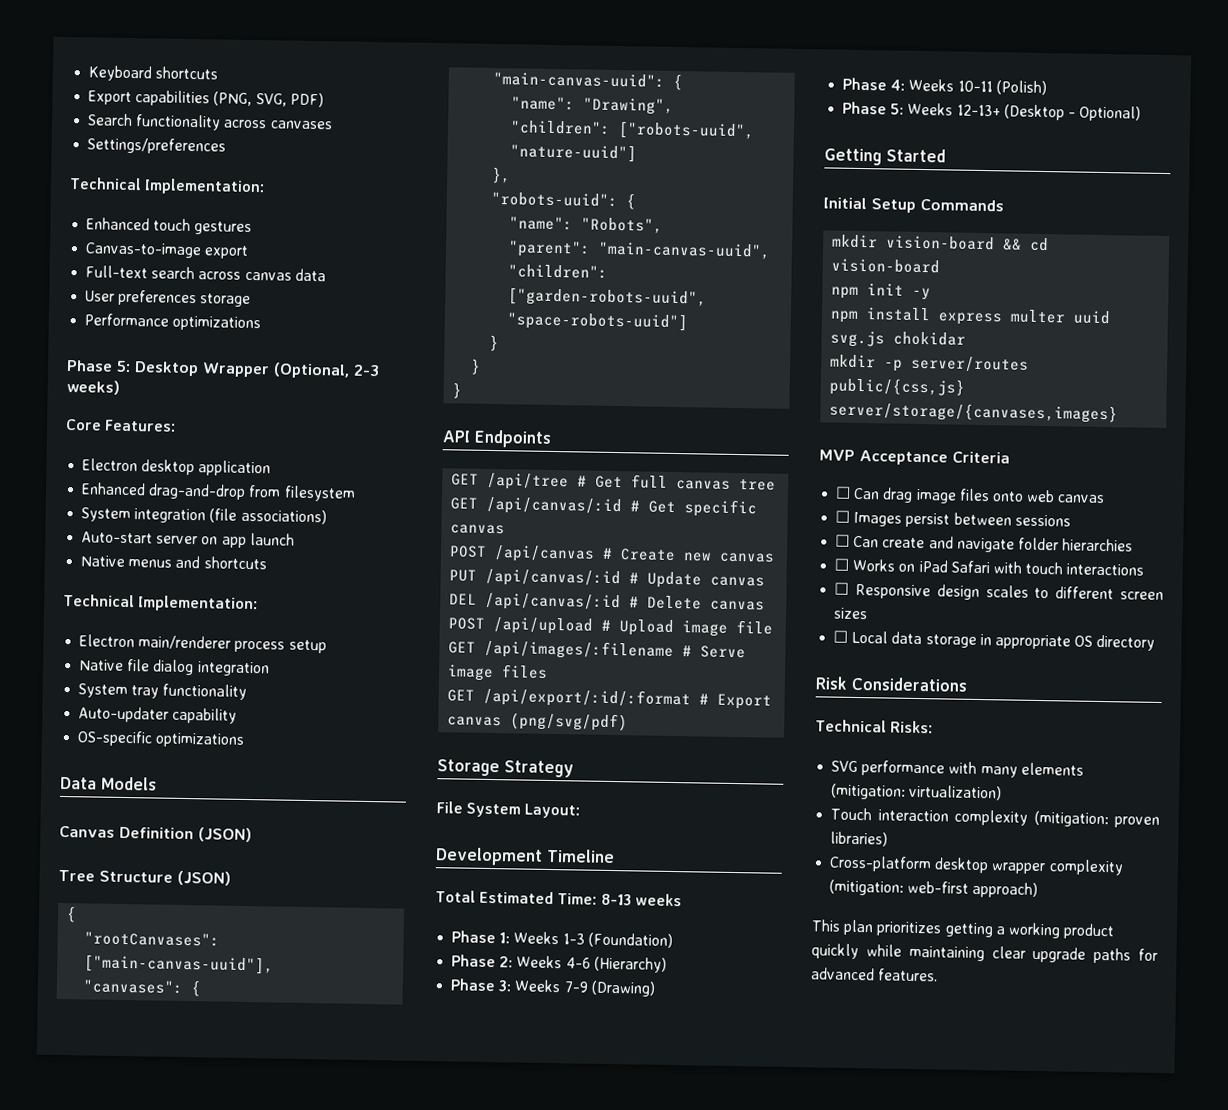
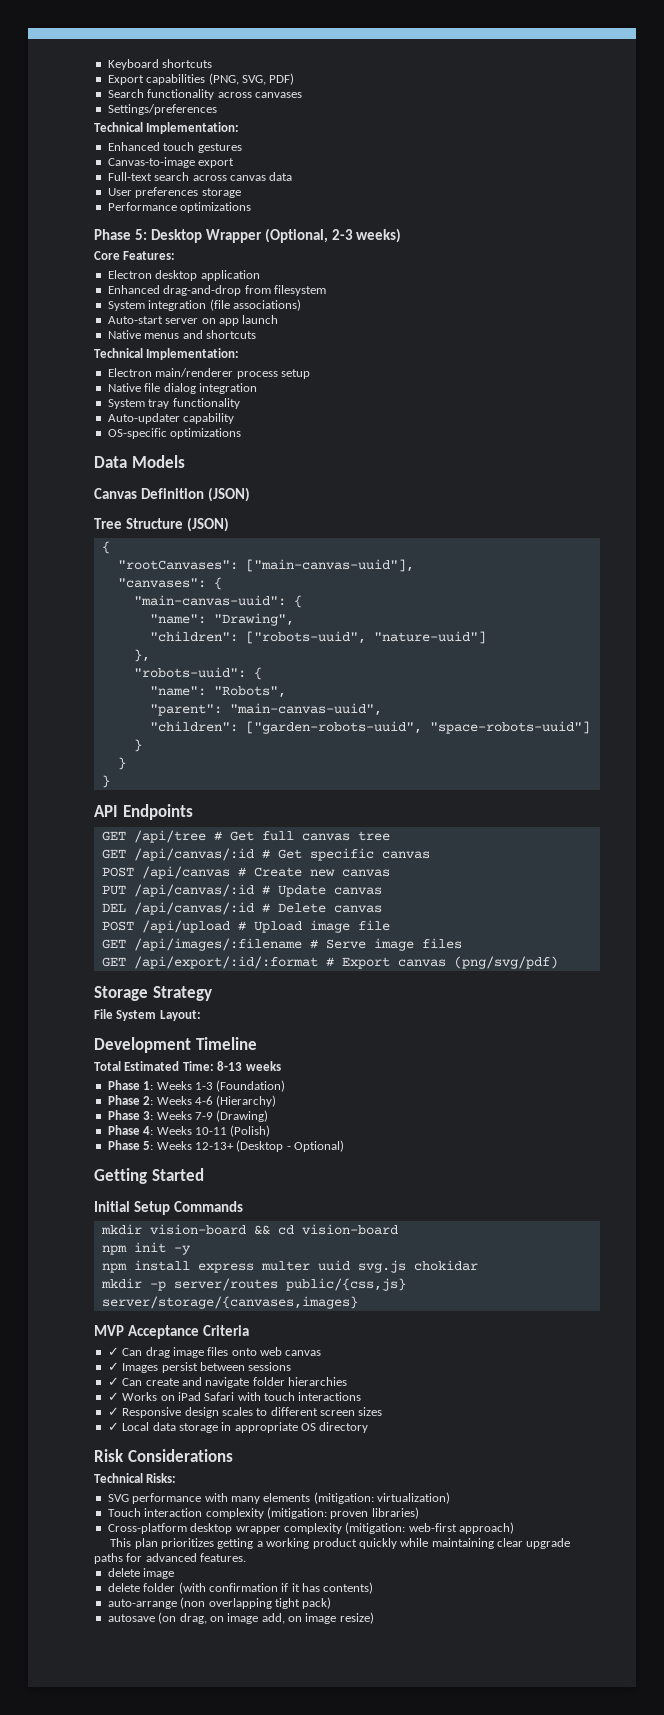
- ☐ Can drag image files onto web canvas
+ ✓ Can drag image files onto web canvas
- ☐ Images persist between sessions
+ ✓ Images persist between sessions
- ☐ Can create and navigate folder hierarchies
+ ✓ Can create and navigate folder hierarchies
- ☐ Works on iPad Safari with touch interactions
+ ✓ Works on iPad Safari with touch interactions
- ☐ Responsive design scales to different screen sizes
+ ✓ Responsive design scales to different screen sizes
- ☐ Local data storage in appropriate OS directory
+ ✓ Local data storage in appropriate OS directory
+ delete image
+ delete folder (with confirmation if it has contents)
+ auto-arrange (non overlapping tight pack)
+ autosave (on drag, on image add, on image resize)

